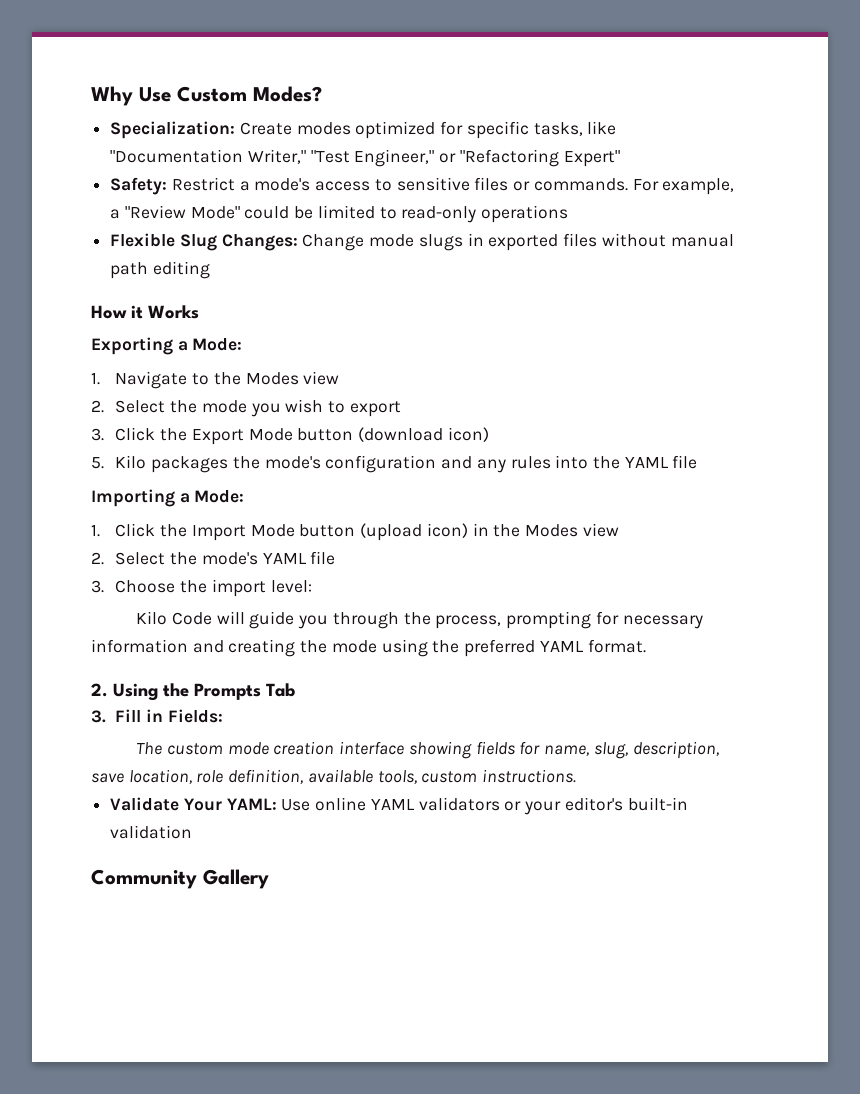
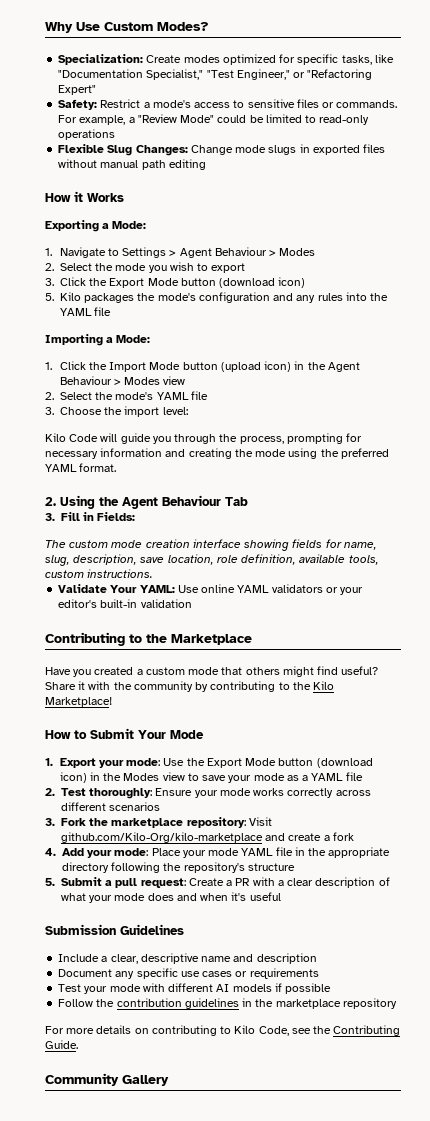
- Specialization: Create modes optimized for specific tasks, like "Documentation Writer," "Test Engineer," or "Refactoring Expert"
+ Specialization: Create modes optimized for specific tasks, like "Documentation Specialist," "Test Engineer," or "Refactoring Expert"
- 1. Navigate to the Modes view
+ 1. Navigate to Settings > Agent Behaviour > Modes
- 1. Click the Import Mode button (upload icon) in the Modes view
+ 1. Click the Import Mode button (upload icon) in the Agent Behaviour > Modes view
- 2. Using the Prompts Tab
+ 2. Using the Agent Behaviour Tab
+ Contributing to the Marketplace
+ Have you created a custom mode that others might find useful? Share it with the community by contributing to the Kilo Marketplace!
+ How to Submit Your Mode
+ 1. Export your mode: Use the Export Mode button (download icon) in the Modes view to save your mode as a YAML file
+ 2. Test thoroughly: Ensure your mode works correctly across different scenarios
+ 3. Fork the marketplace repository: Visit github.com/Kilo-Org/kilo-marketplace and create a fork
+ 4. Add your mode: Place your mode YAML file in the appropriate directory following the repository's structure
+ 5. Submit a pull request: Create a PR with a clear description of what your mode does and when it's useful
+ Submission Guidelines
+ Include a clear, descriptive name and description
+ Document any specific use cases or requirements
+ Test your mode with different AI models if possible
+ Follow the contribution guidelines in the marketplace repository
+ For more details on contributing to Kilo Code, see the Contributing Guide.

